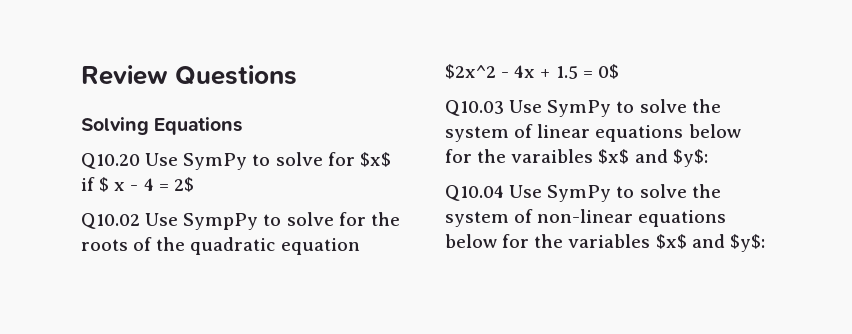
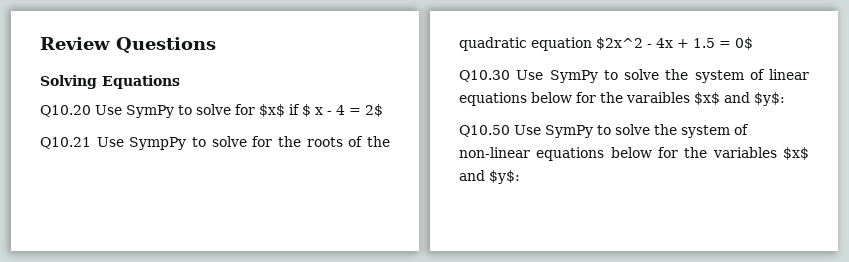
- Q10.02 Use SympPy to solve for the roots of the quadratic equation $2x^2 - 4x + 1.5 = 0$
+ Q10.21 Use SympPy to solve for the roots of the quadratic equation $2x^2 - 4x + 1.5 = 0$
- Q10.03 Use SymPy to solve the system of linear equations below for the varaibles $x$ and $y$:
+ Q10.30 Use SymPy to solve the system of linear equations below for the varaibles $x$ and $y$:
- Q10.04 Use SymPy to solve the system of non-linear equations below for the variables $x$ and $y$:
+ Q10.50 Use SymPy to solve the system of non-linear equations below for the variables $x$ and $y$:

